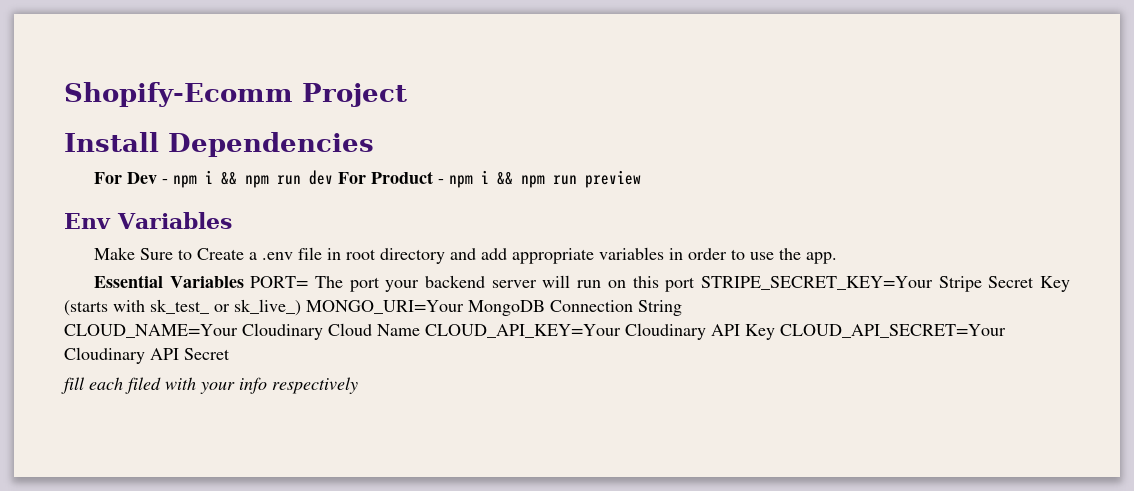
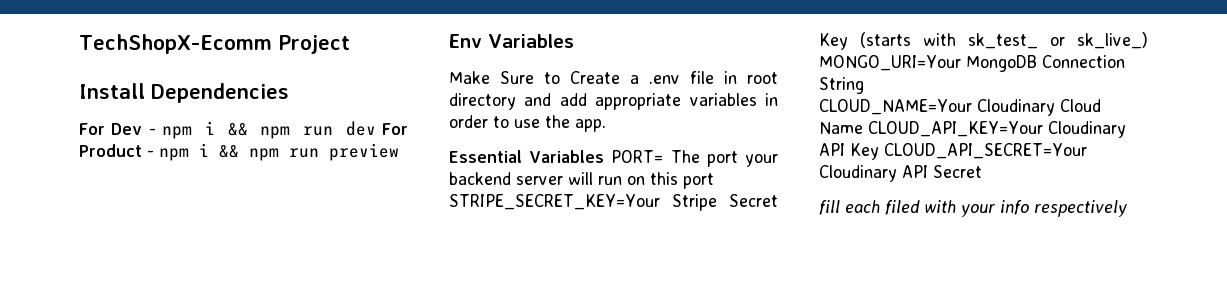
- Shopify-Ecomm Project
+ TechShopX-Ecomm Project

